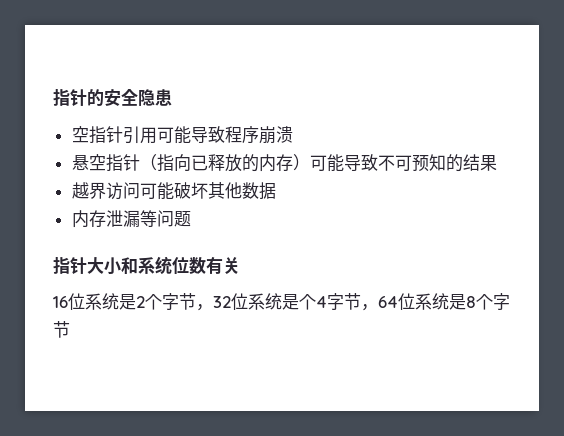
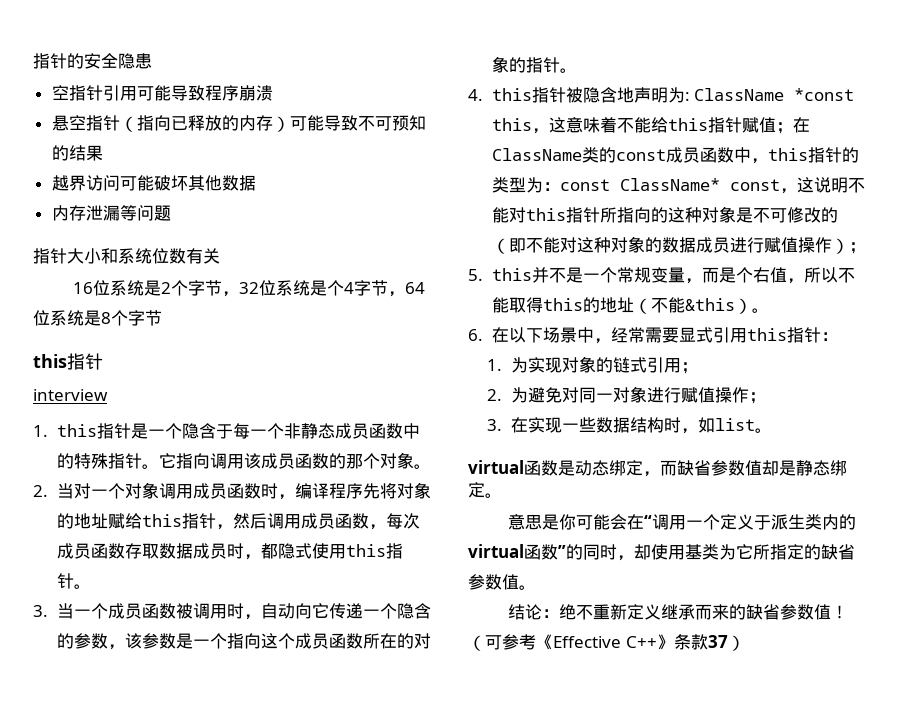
  16位系统是2个字节，32位系统是个4字节，64位系统是8个字节
+ this指针
+ interview
+ 1. this指针是一个隐含于每一个非静态成员函数中的特殊指针。它指向调用该成员函数的那个对象。
+ 2.当对一个对象调用成员函数时，编译程序先将对象的地址赋给this指针，然后调用成员函数，每次成员函数存取数据成员时，都隐式使用this指针。
+ 3.当一个成员函数被调用时，自动向它传递一个隐含的参数，该参数是一个指向这个成员函数所在的对象的指针。
+ 4. this指针被隐含地声明为: ClassName *const this，这意味着不能给this指针赋值；在ClassName类的const成员函数中，this指针的类型为：const ClassName* const，这说明不能对this指针所指向的这种对象是不可修改的（即不能对这种对象的数据成员进行赋值操作）；
+ 5. this并不是一个常规变量，而是个右值，所以不能取得this的地址（不能&this）。
+ 6.在以下场景中，经常需要显式引用this指针：
+ 1.为实现对象的链式引用；
+ 2.为避免对同一对象进行赋值操作；
+ 3.在实现一些数据结构时，如list。
+ virtual函数是动态绑定，而缺省参数值却是静态绑定。
+ 意思是你可能会在“调用一个定义于派生类内的virtual函数”的同时，却使用基类为它所指定的缺省参数值。
+ 结论：绝不重新定义继承而来的缺省参数值！（可参考《Effective C++》条款37）

